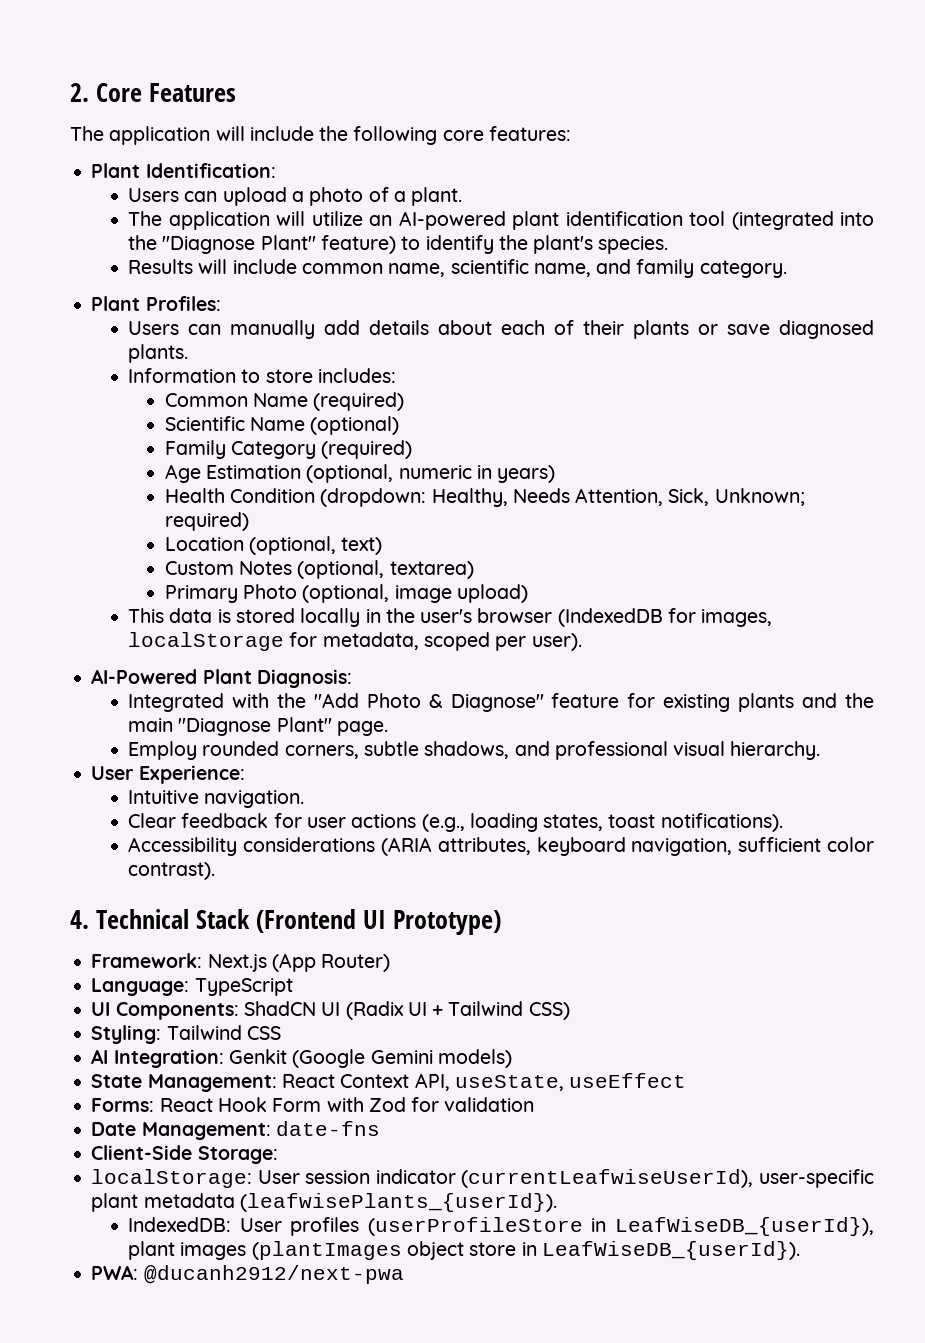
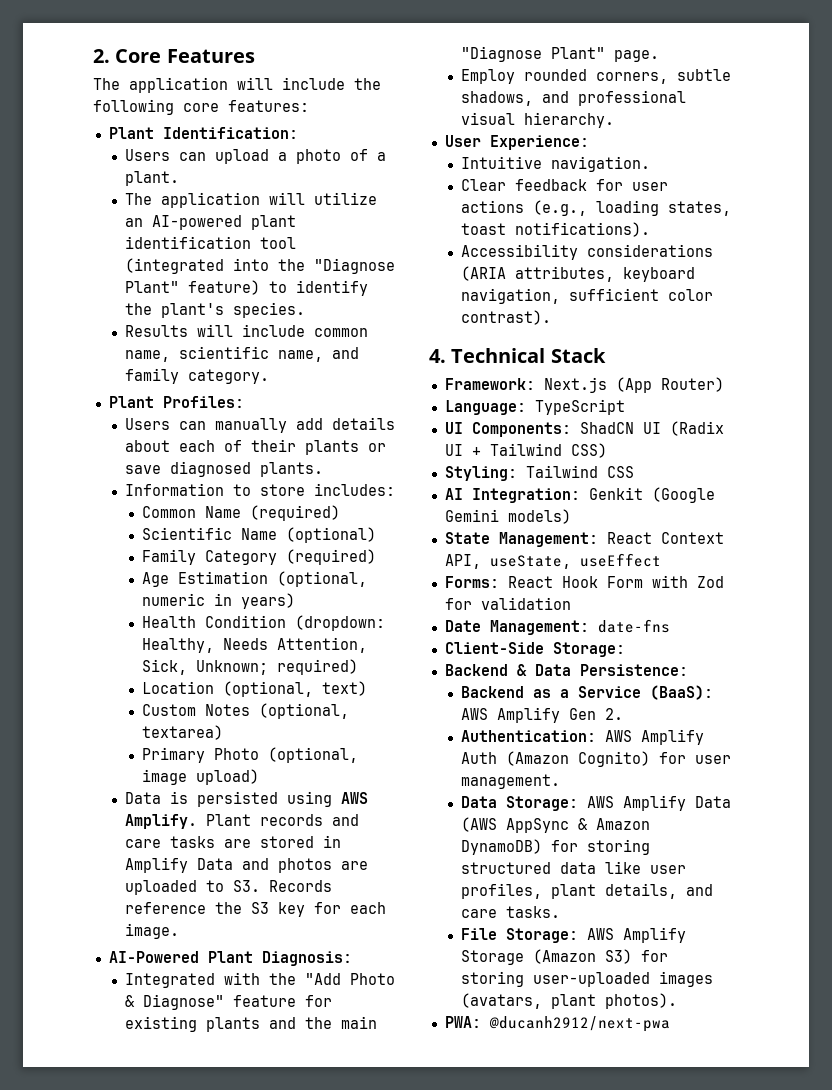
- This data is stored locally in the user's browser (IndexedDB for images, localStorage for metadata, scoped per user).
+ Data is persisted using AWS Amplify. Plant records and care tasks are stored in Amplify Data and photos are uploaded to S3. Records reference the S3 key for each image.
- 4. Technical Stack (Frontend UI Prototype)
+ 4. Technical Stack
- localStorage: User session indicator (currentLeafwiseUserId), user-specific plant metadata (leafwisePlants_{userId}).
- IndexedDB: User profiles (userProfileStore in LeafWiseDB_{userId}), plant images (plantImages object store in LeafWiseDB_{userId}).
+ Backend & Data Persistence:
+ Backend as a Service (BaaS): AWS Amplify Gen 2.
+ Authentication: AWS Amplify Auth (Amazon Cognito) for user management.
+ Data Storage: AWS Amplify Data (AWS AppSync & Amazon DynamoDB) for storing structured data like user profiles, plant details, and care tasks.
+ File Storage: AWS Amplify Storage (Amazon S3) for storing user-uploaded images (avatars, plant photos).

